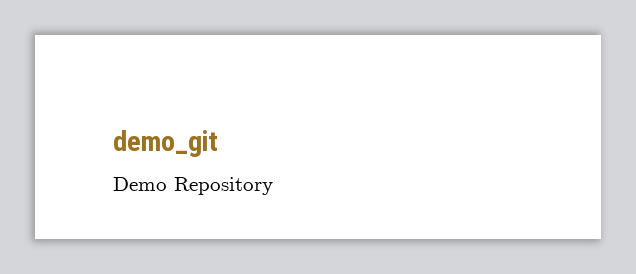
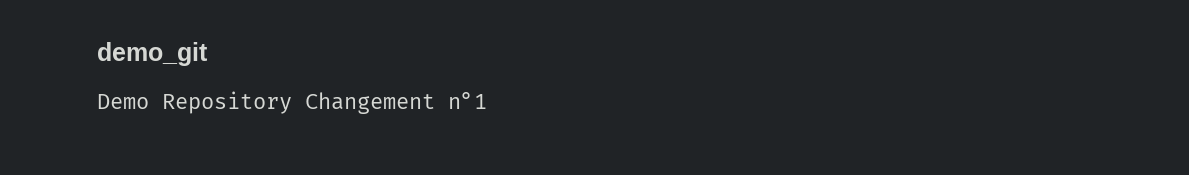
- Demo Repository
+ Demo Repository Changement n°1

